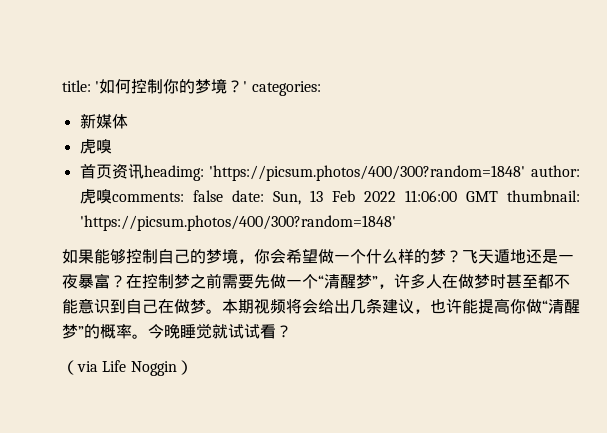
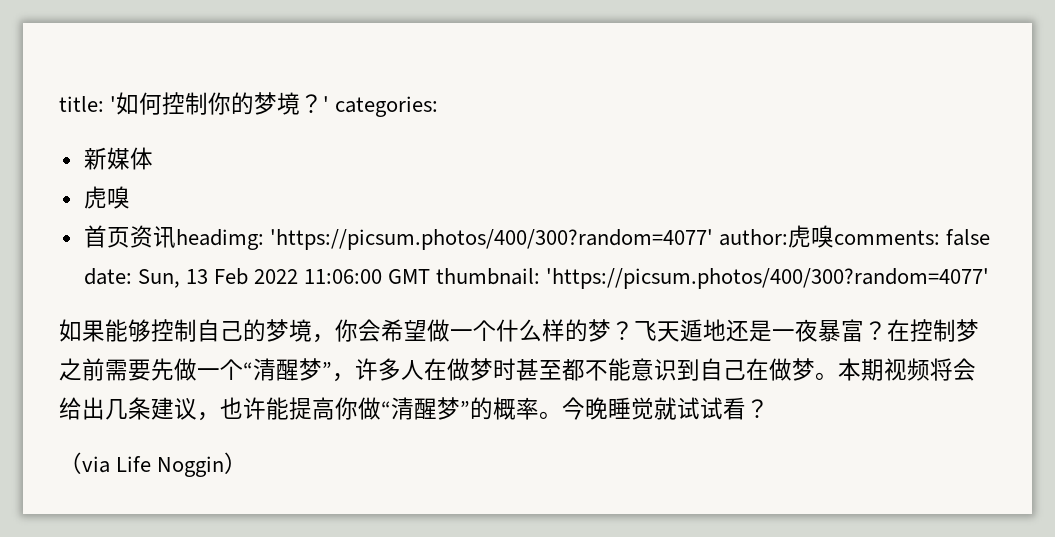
- 首页资讯headimg: 'https://picsum.photos/400/300?random=1848' author:虎嗅comments: false date: Sun, 13 Feb 2022 11:06:00 GMT thumbnail: 'https://picsum.photos/400/300?random=1848'
+ 首页资讯headimg: 'https://picsum.photos/400/300?random=4077' author:虎嗅comments: false date: Sun, 13 Feb 2022 11:06:00 GMT thumbnail: 'https://picsum.photos/400/300?random=4077'

